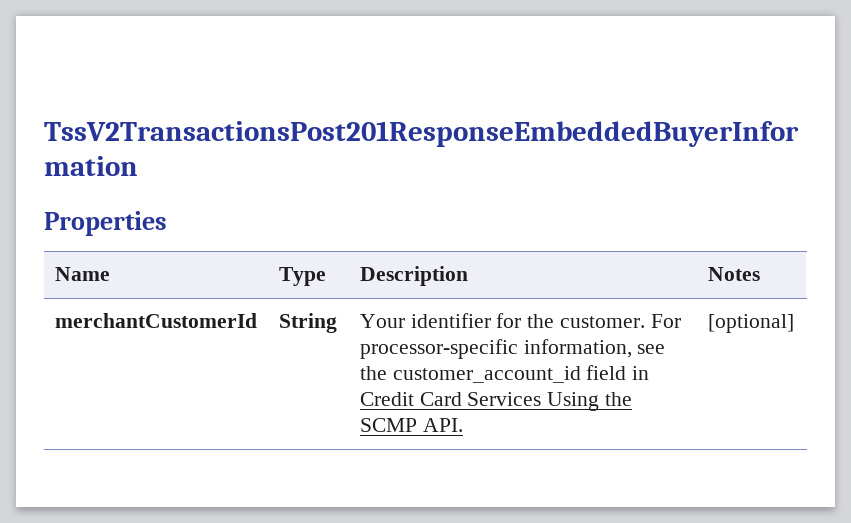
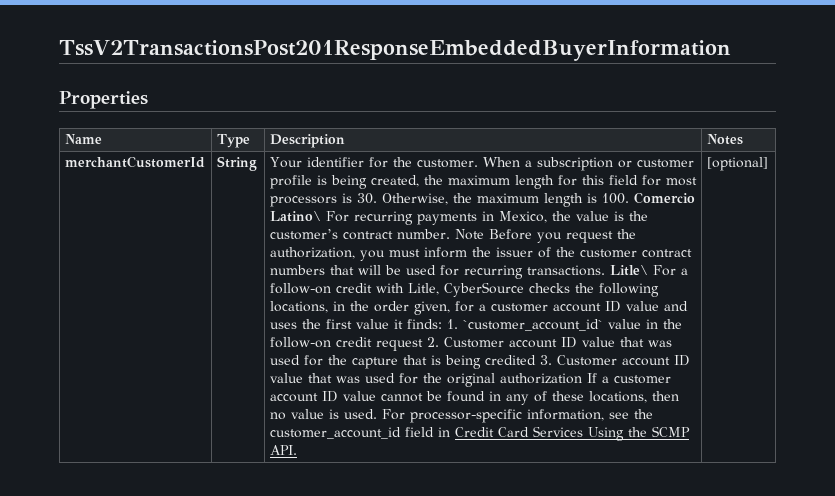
+ When a subscription or customer profile is being created, the maximum length for this field for most processors is 30. Otherwise, the maximum length is 100. Comercio Latino\ For recurring payments in Mexico, the value is the customer’s contract number. Note Before you request the authorization, you must inform the issuer of the customer contract numbers that will be used for recurring transactions. Litle\ For a follow-on credit with Litle, CyberSource checks the following locations, in the order given, for a customer account ID value and uses the first value it finds: 1. `customer_account_id` value in the follow-on credit request 2. Customer account ID value that was used for the capture that is being credited 3. Customer account ID value that was used for the original authorization If a customer account ID value cannot be found in any of these locations, then no value is used.

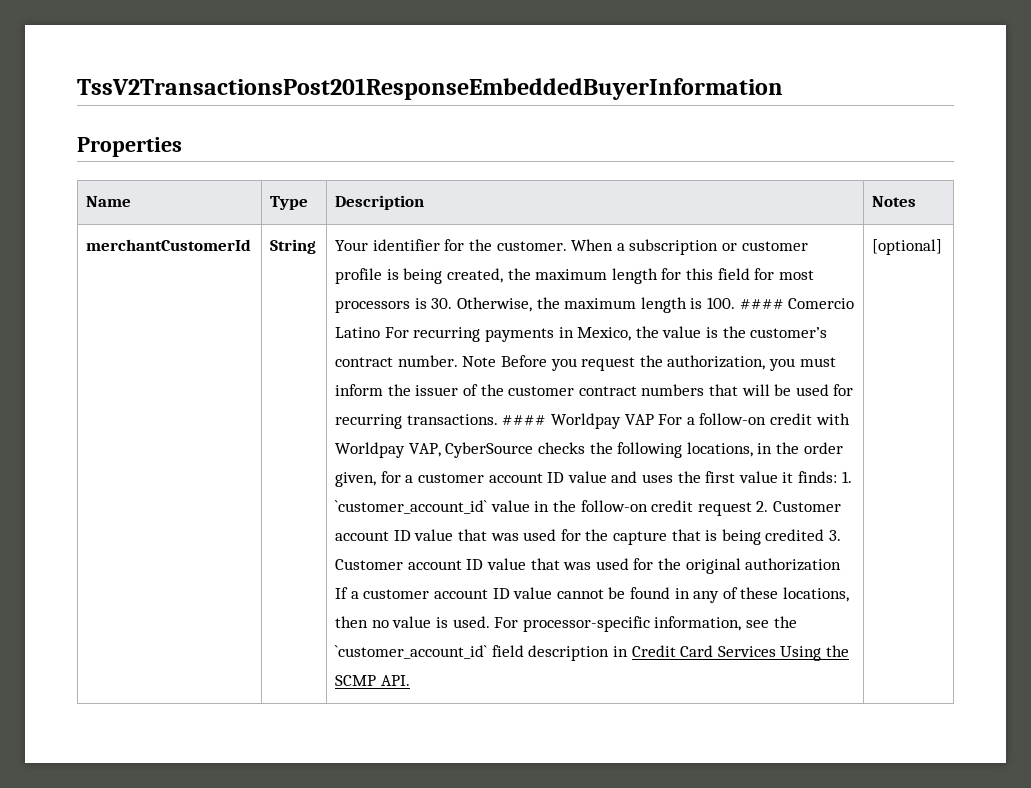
- When a subscription or customer profile is being created, the maximum length for this field for most processors is 30. Otherwise, the maximum length is 100. Comercio Latino\ For recurring payments in Mexico, the value is the customer’s contract number.
+ When a subscription or customer profile is being created, the maximum length for this field for most processors is 30. Otherwise, the maximum length is 100. #### Comercio Latino For recurring payments in Mexico, the value is the customer’s contract number.
- Litle\ For a follow-on credit with Litle, CyberSource checks the following locations, in the order given, for a customer account ID value and uses the first value it finds:
+ #### Worldpay VAP For a follow-on credit with Worldpay VAP, CyberSource checks the following locations, in the order given, for a customer account ID value and uses the first value it finds:
- For processor-specific information, see the customer_account_id field in Credit Card Services Using the SCMP API.
+ For processor-specific information, see the `customer_account_id` field description in Credit Card Services Using the SCMP API.

